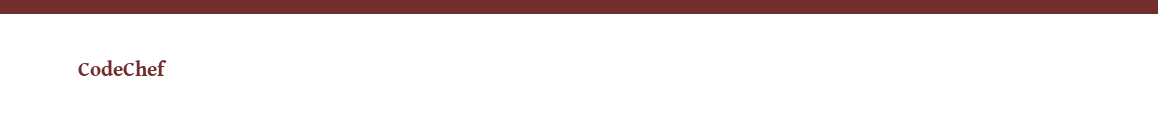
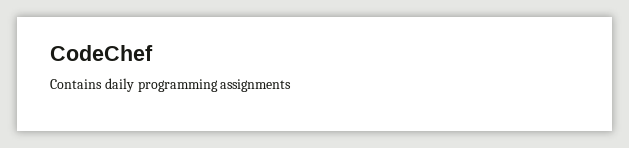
+ Contains daily programming assignments

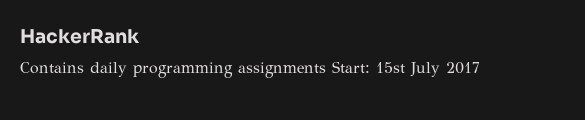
- CodeChef
+ HackerRank
- Contains daily programming assignments
+ Contains daily programming assignments Start: 15st July 2017

